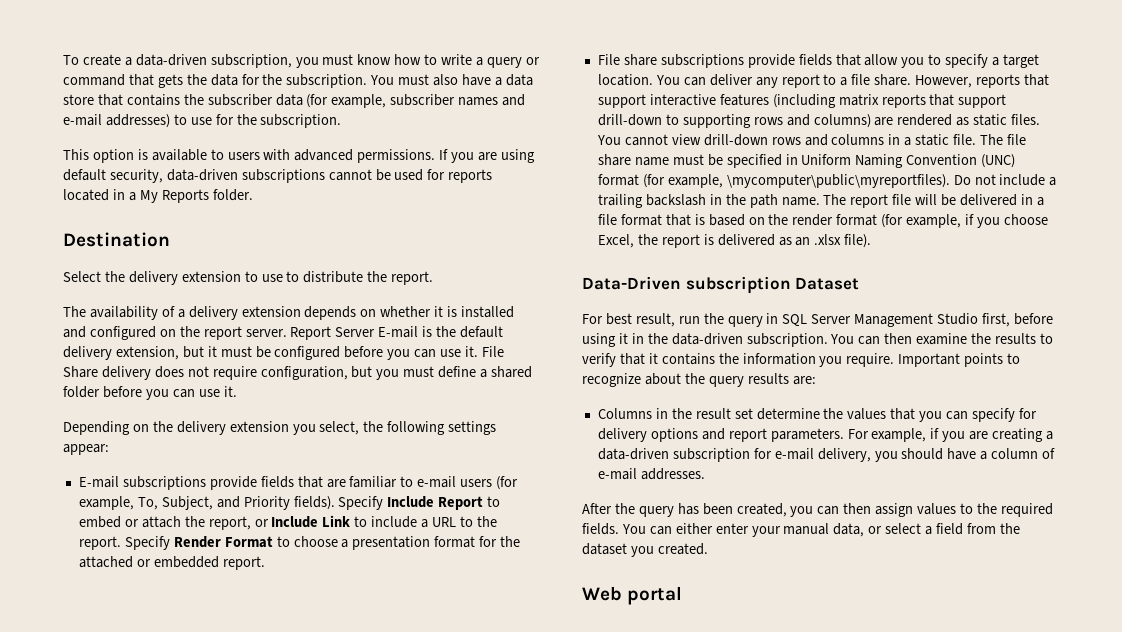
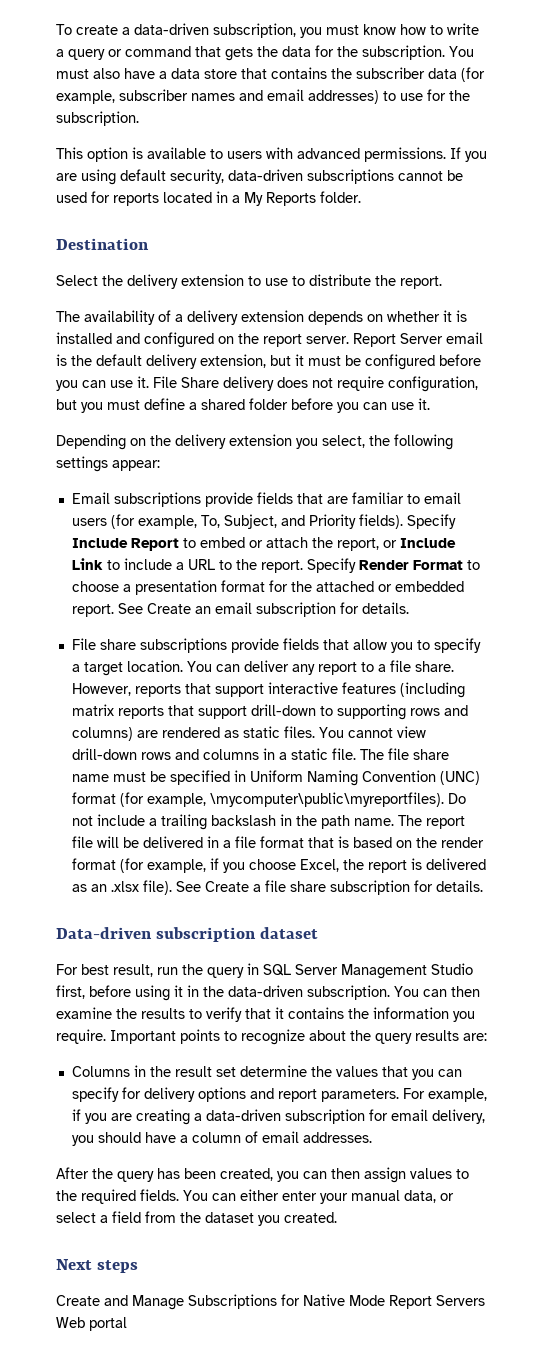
- You must also have a data store that contains the subscriber data (for example, subscriber names and e-mail addresses) to use for the subscription.
+ You must also have a data store that contains the subscriber data (for example, subscriber names and email addresses) to use for the subscription.
- Report Server E-mail is the default delivery extension, but it must be configured before you can use it.
+ Report Server email is the default delivery extension, but it must be configured before you can use it.
- E-mail subscriptions provide fields that are familiar to e-mail users (for example, To, Subject, and Priority fields).
+ Email subscriptions provide fields that are familiar to email users (for example, To, Subject, and Priority fields).
+ See Create an email subscription for details.
- The report file will be delivered in a file format that is based on the render format (for example, if you choose Excel, the report is delivered as an .xlsx file).
- Data-Driven subscription Dataset
+ The report file will be delivered in a file format that is based on the render format (for example, if you choose Excel, the report is delivered as an .xlsx file). See Create a file share subscription for details.
+ Data-driven subscription dataset
- For example, if you are creating a data-driven subscription for e-mail delivery, you should have a column of e-mail addresses.
+ For example, if you are creating a data-driven subscription for email delivery, you should have a column of email addresses.
- Web portal
+ Next steps
+ Create and Manage Subscriptions for Native Mode Report Servers Web portal

